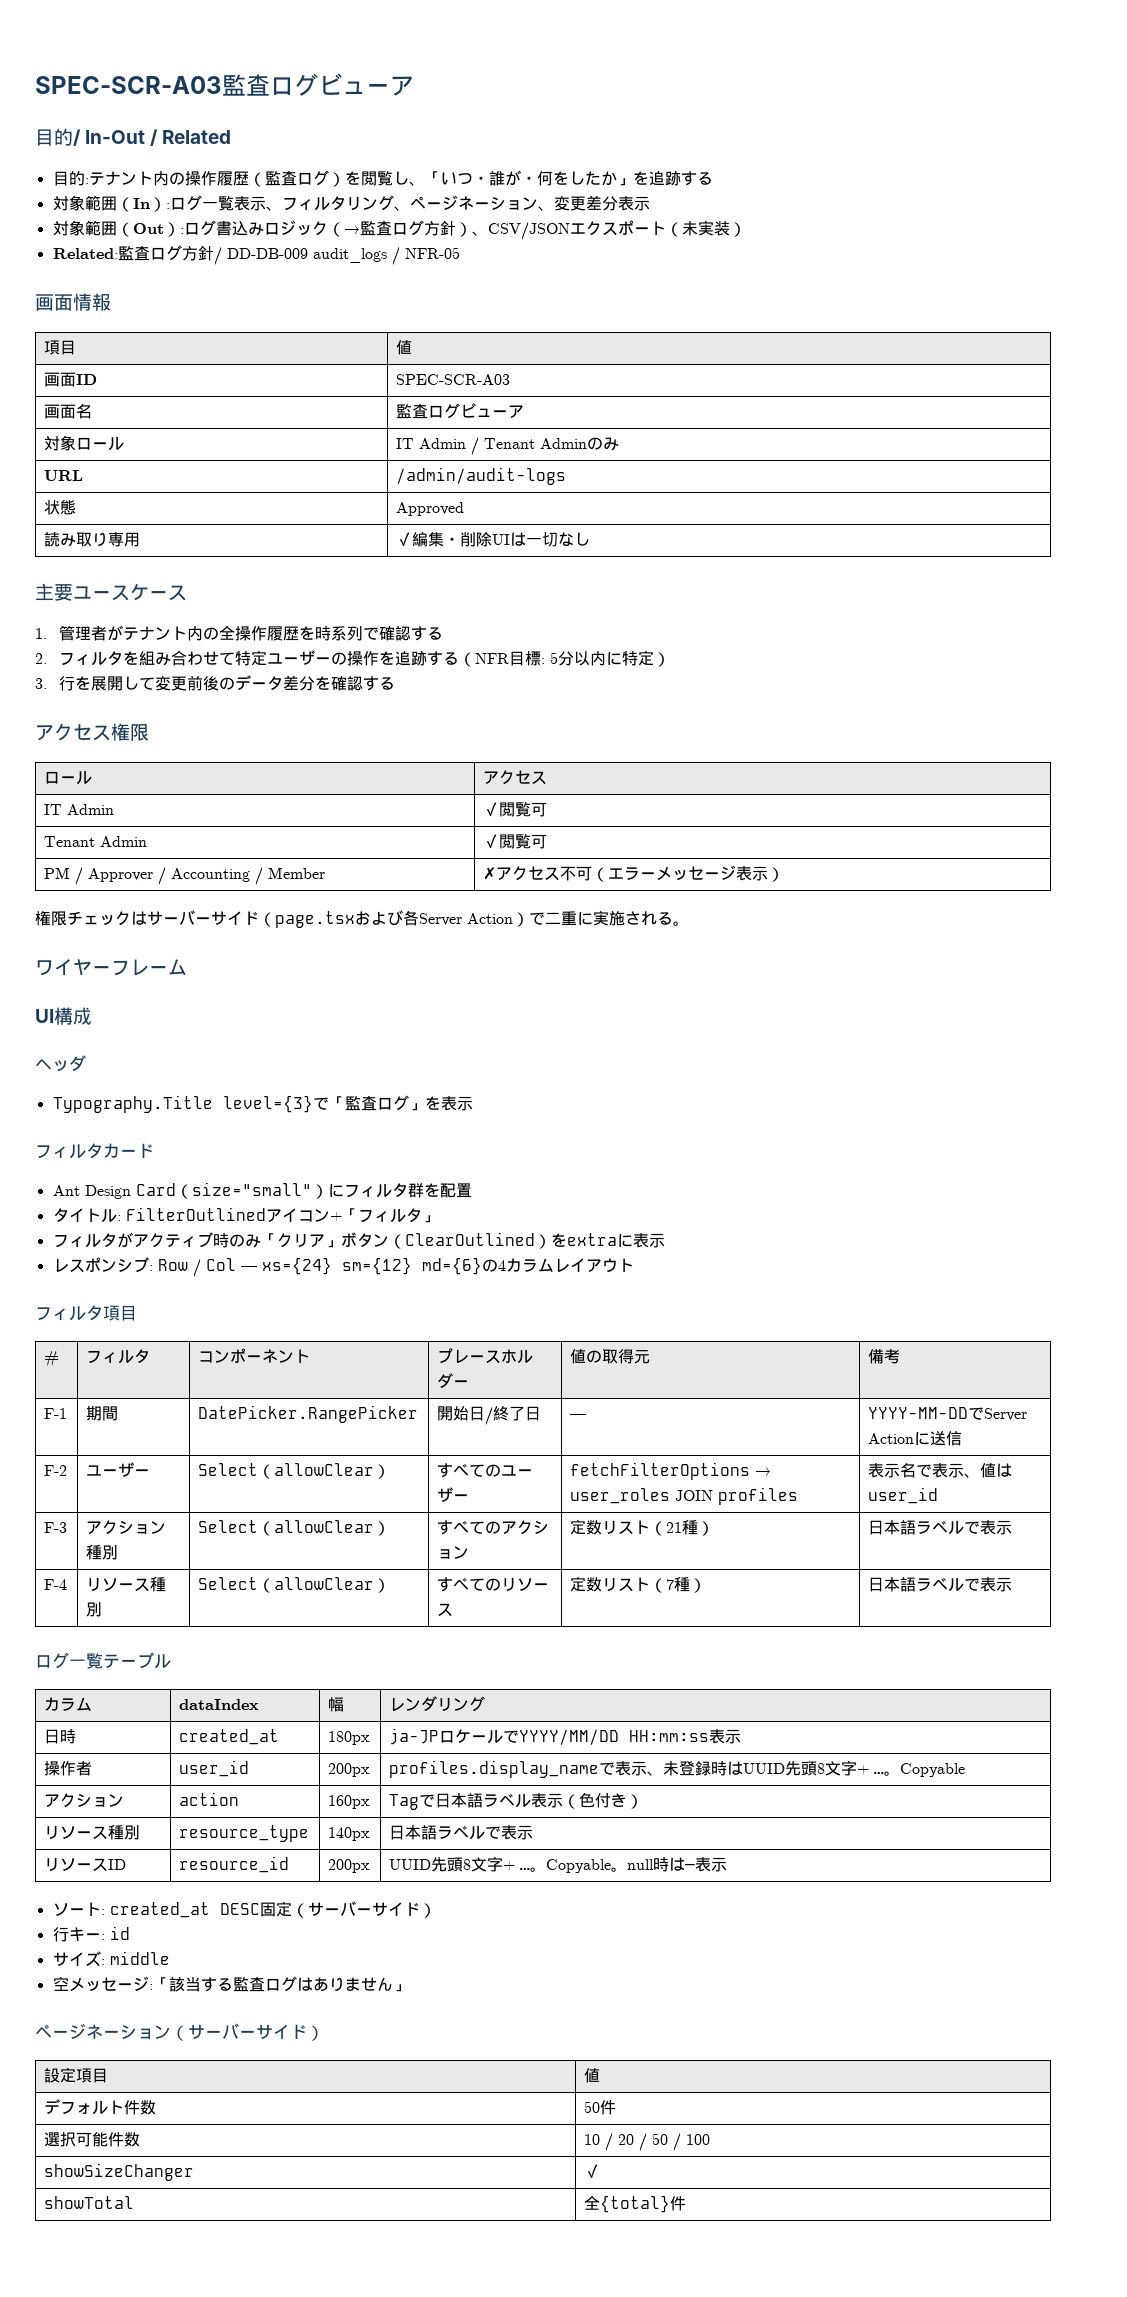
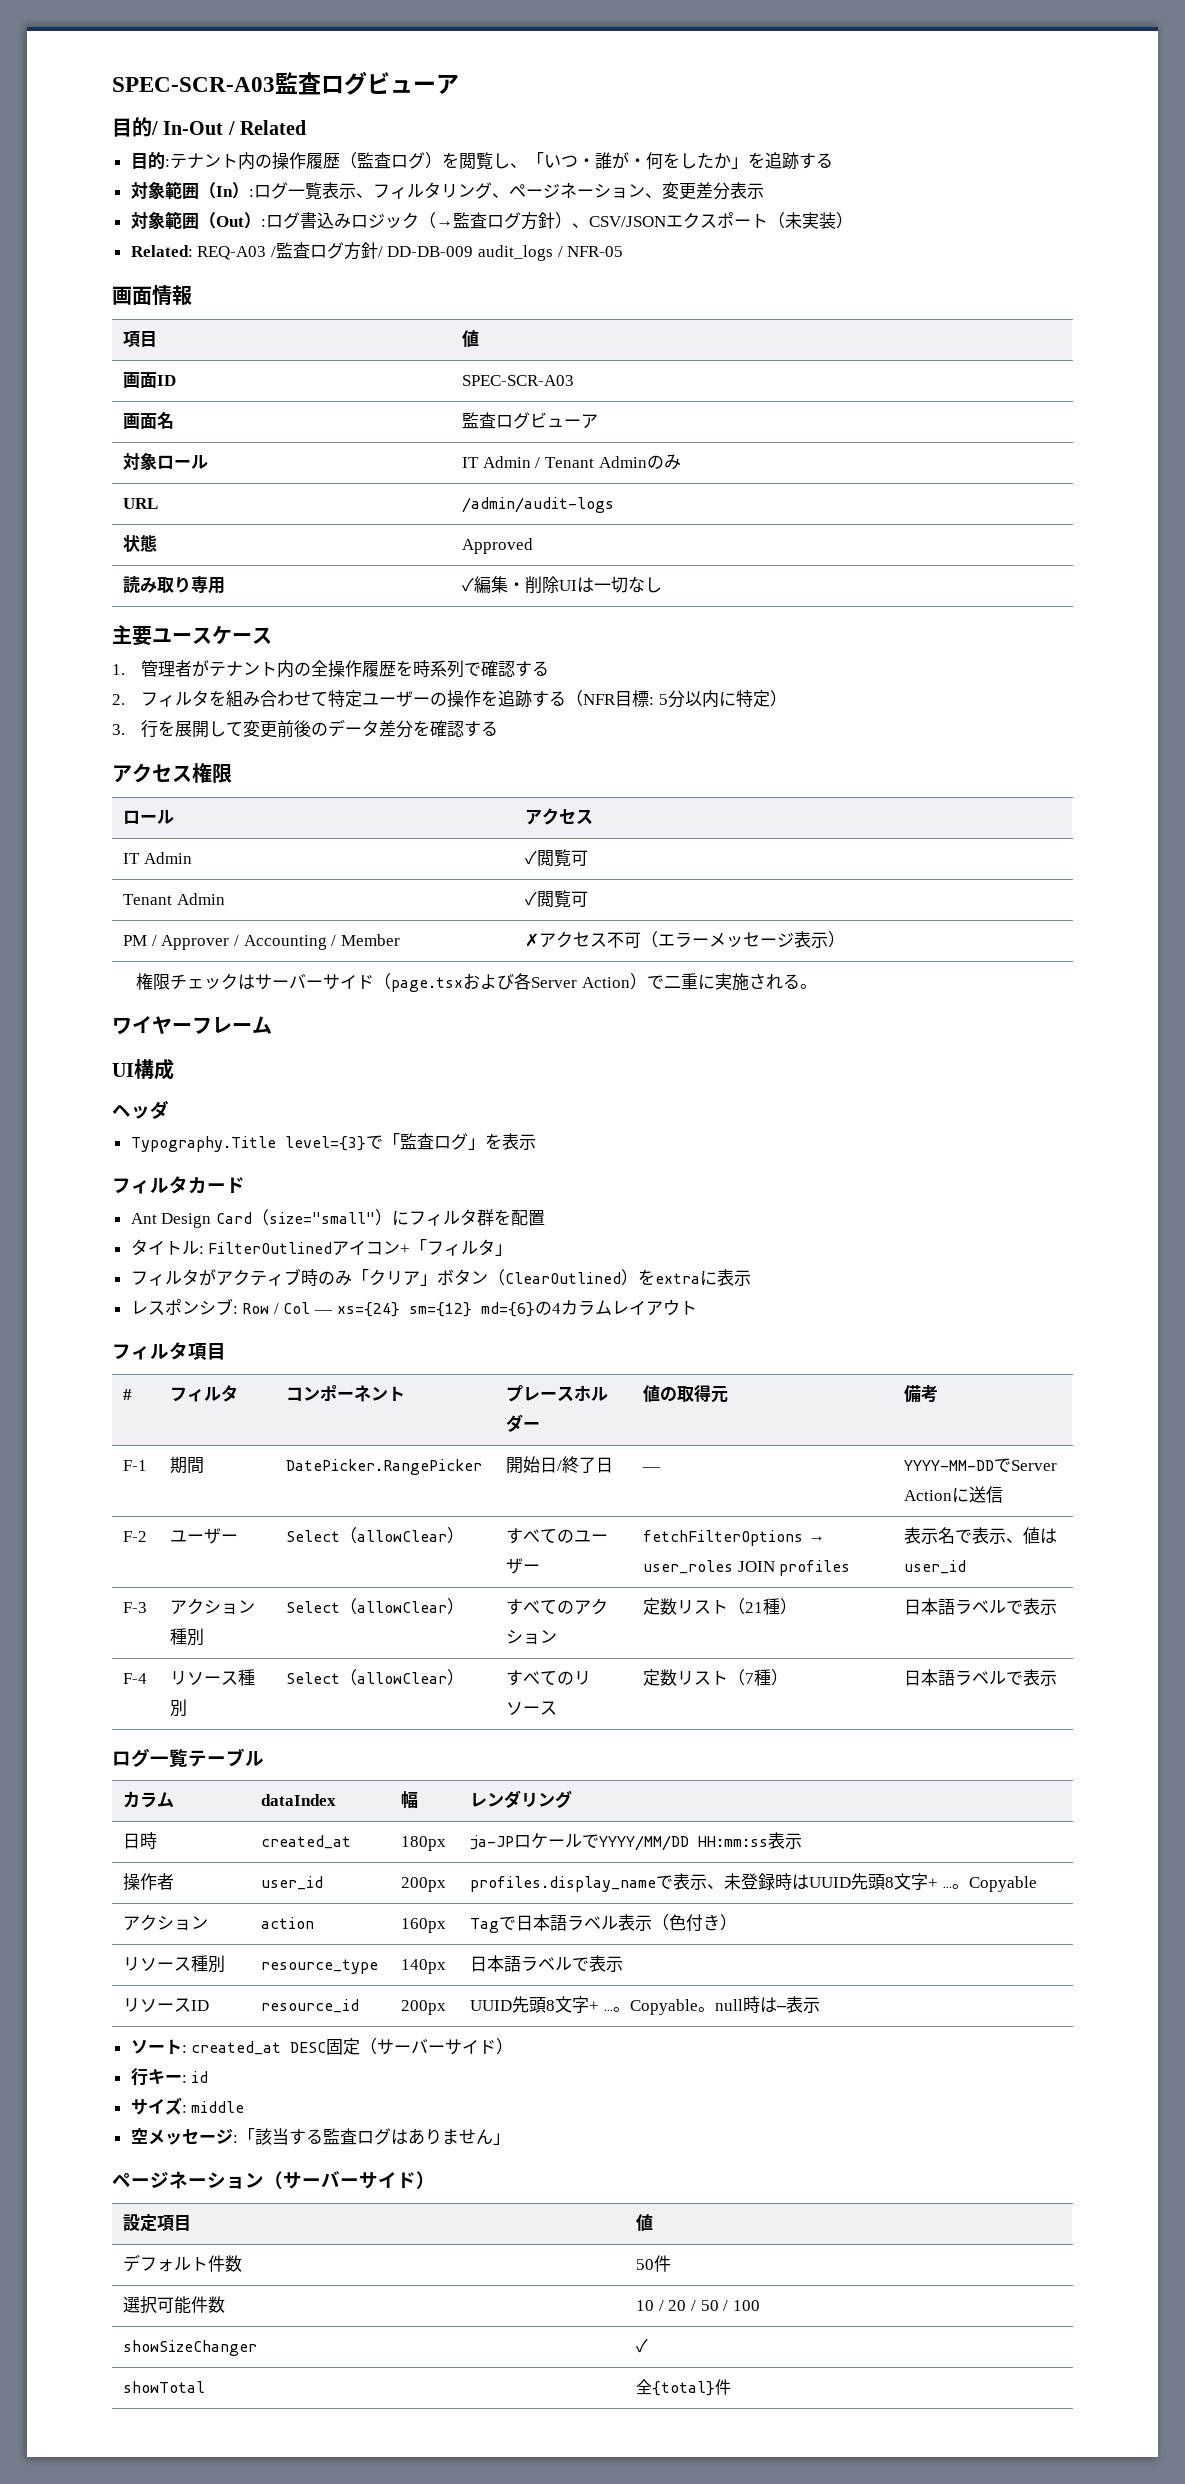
- Related:監査ログ方針/ DD-DB-009 audit_logs / NFR-05
+ Related: REQ-A03 /監査ログ方針/ DD-DB-009 audit_logs / NFR-05

